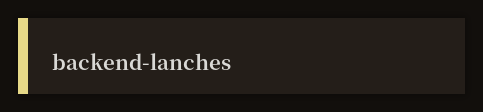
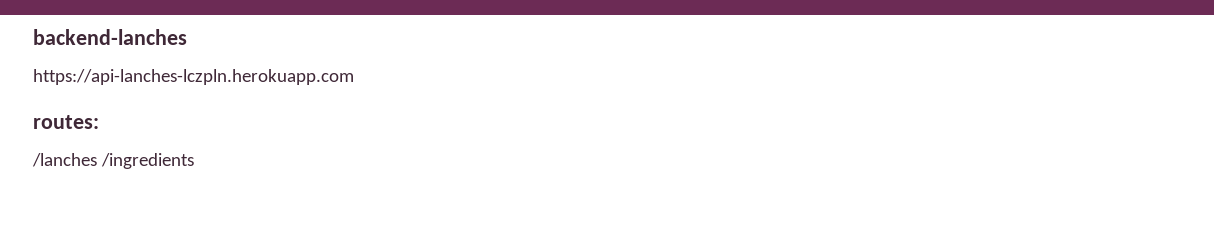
+ https://api-lanches-lczpln.herokuapp.com
+ routes:
+ /lanches /ingredients

